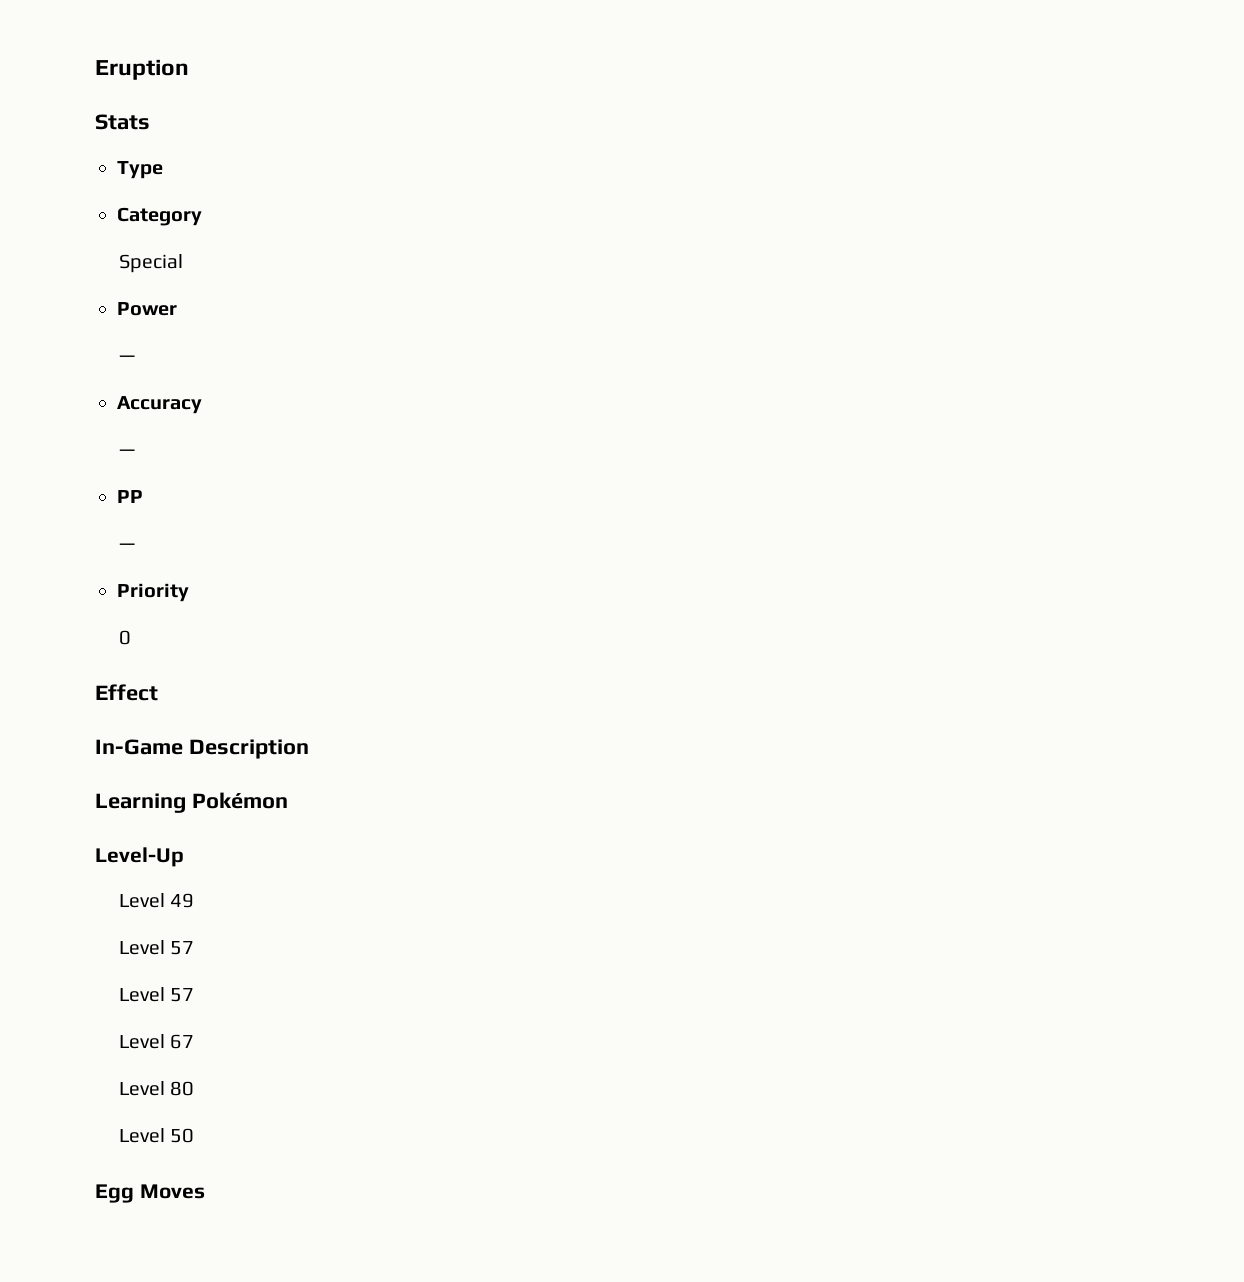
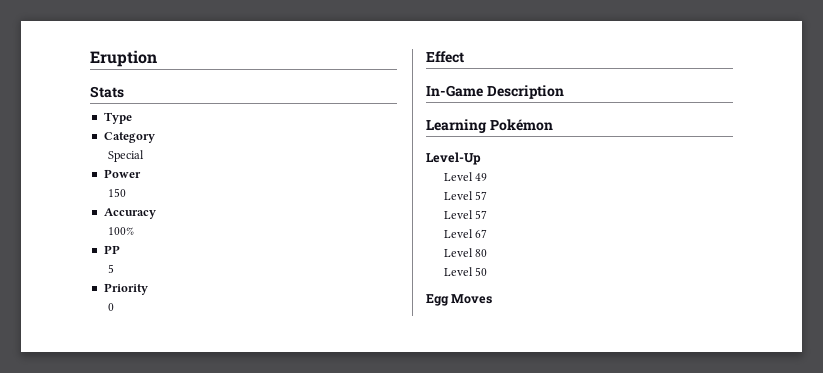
  Power
- —
+ 150
  Accuracy
- —
+ 100%
  PP
- —
+ 5

